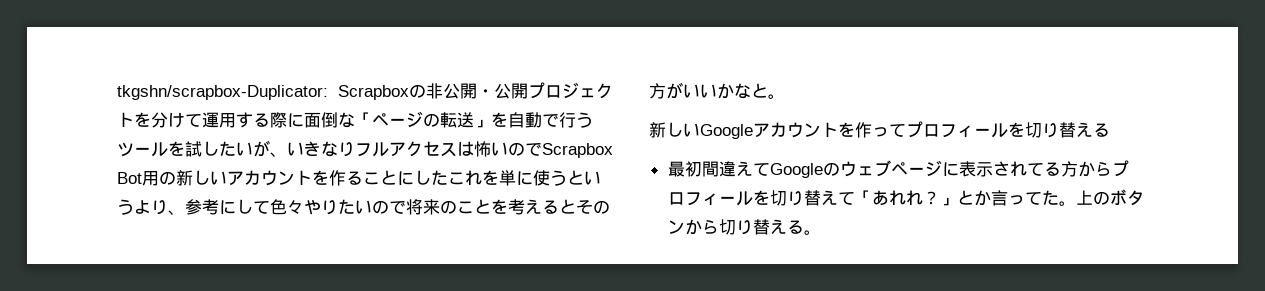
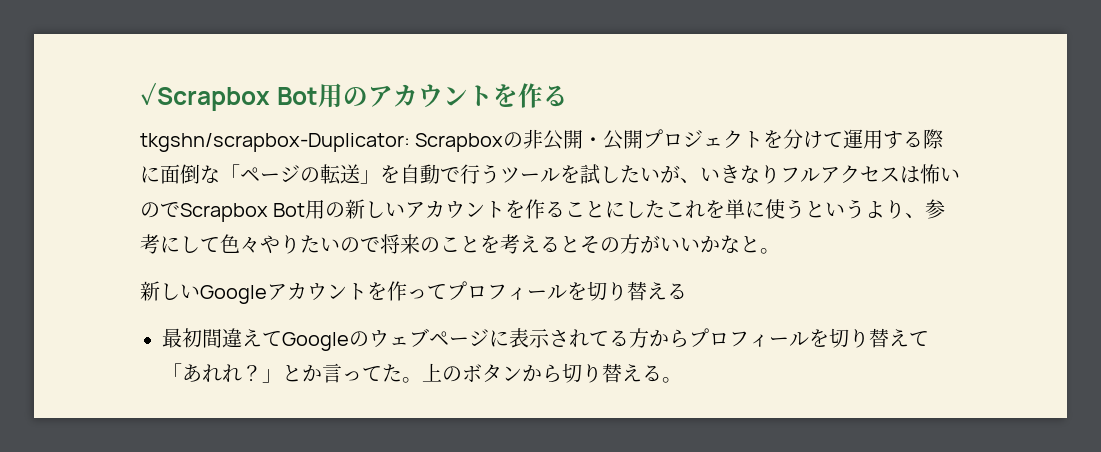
+ ✓Scrapbox Bot用のアカウントを作る

